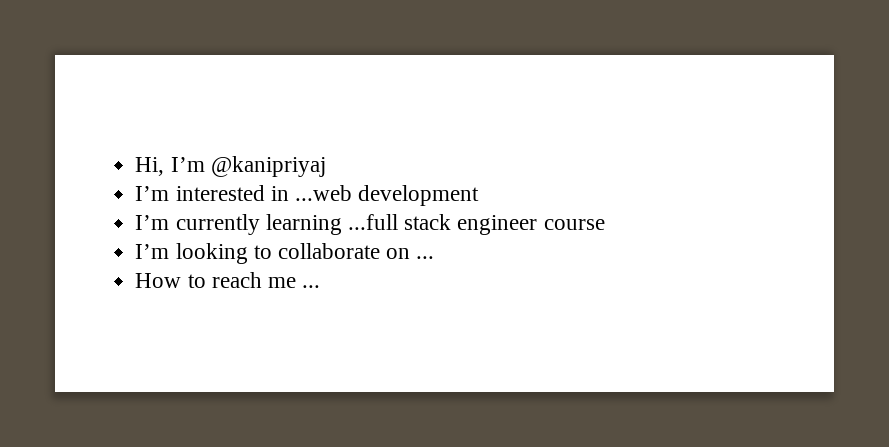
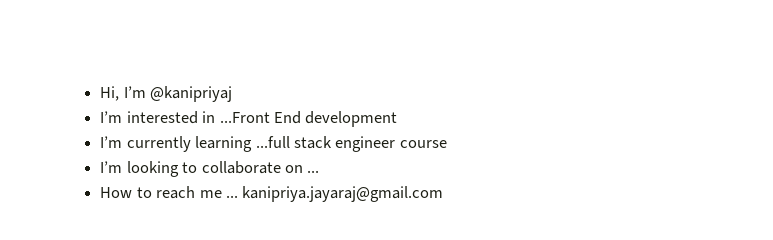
- I’m interested in ...web development
+ I’m interested in ...Front End development
- How to reach me ...
+ How to reach me ... kanipriya.jayaraj@gmail.com

